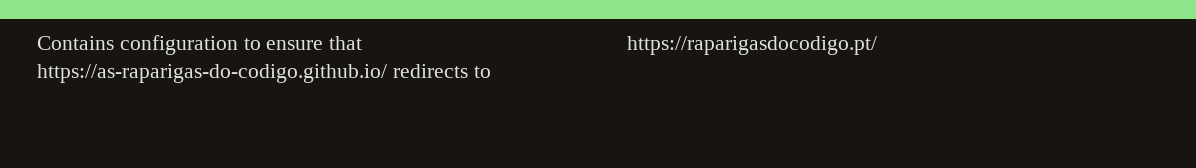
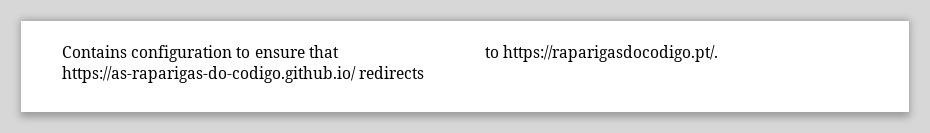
- Contains configuration to ensure that https://as-raparigas-do-codigo.github.io/ redirects to https://raparigasdocodigo.pt/
+ Contains configuration to ensure that https://as-raparigas-do-codigo.github.io/ redirects to https://raparigasdocodigo.pt/.

